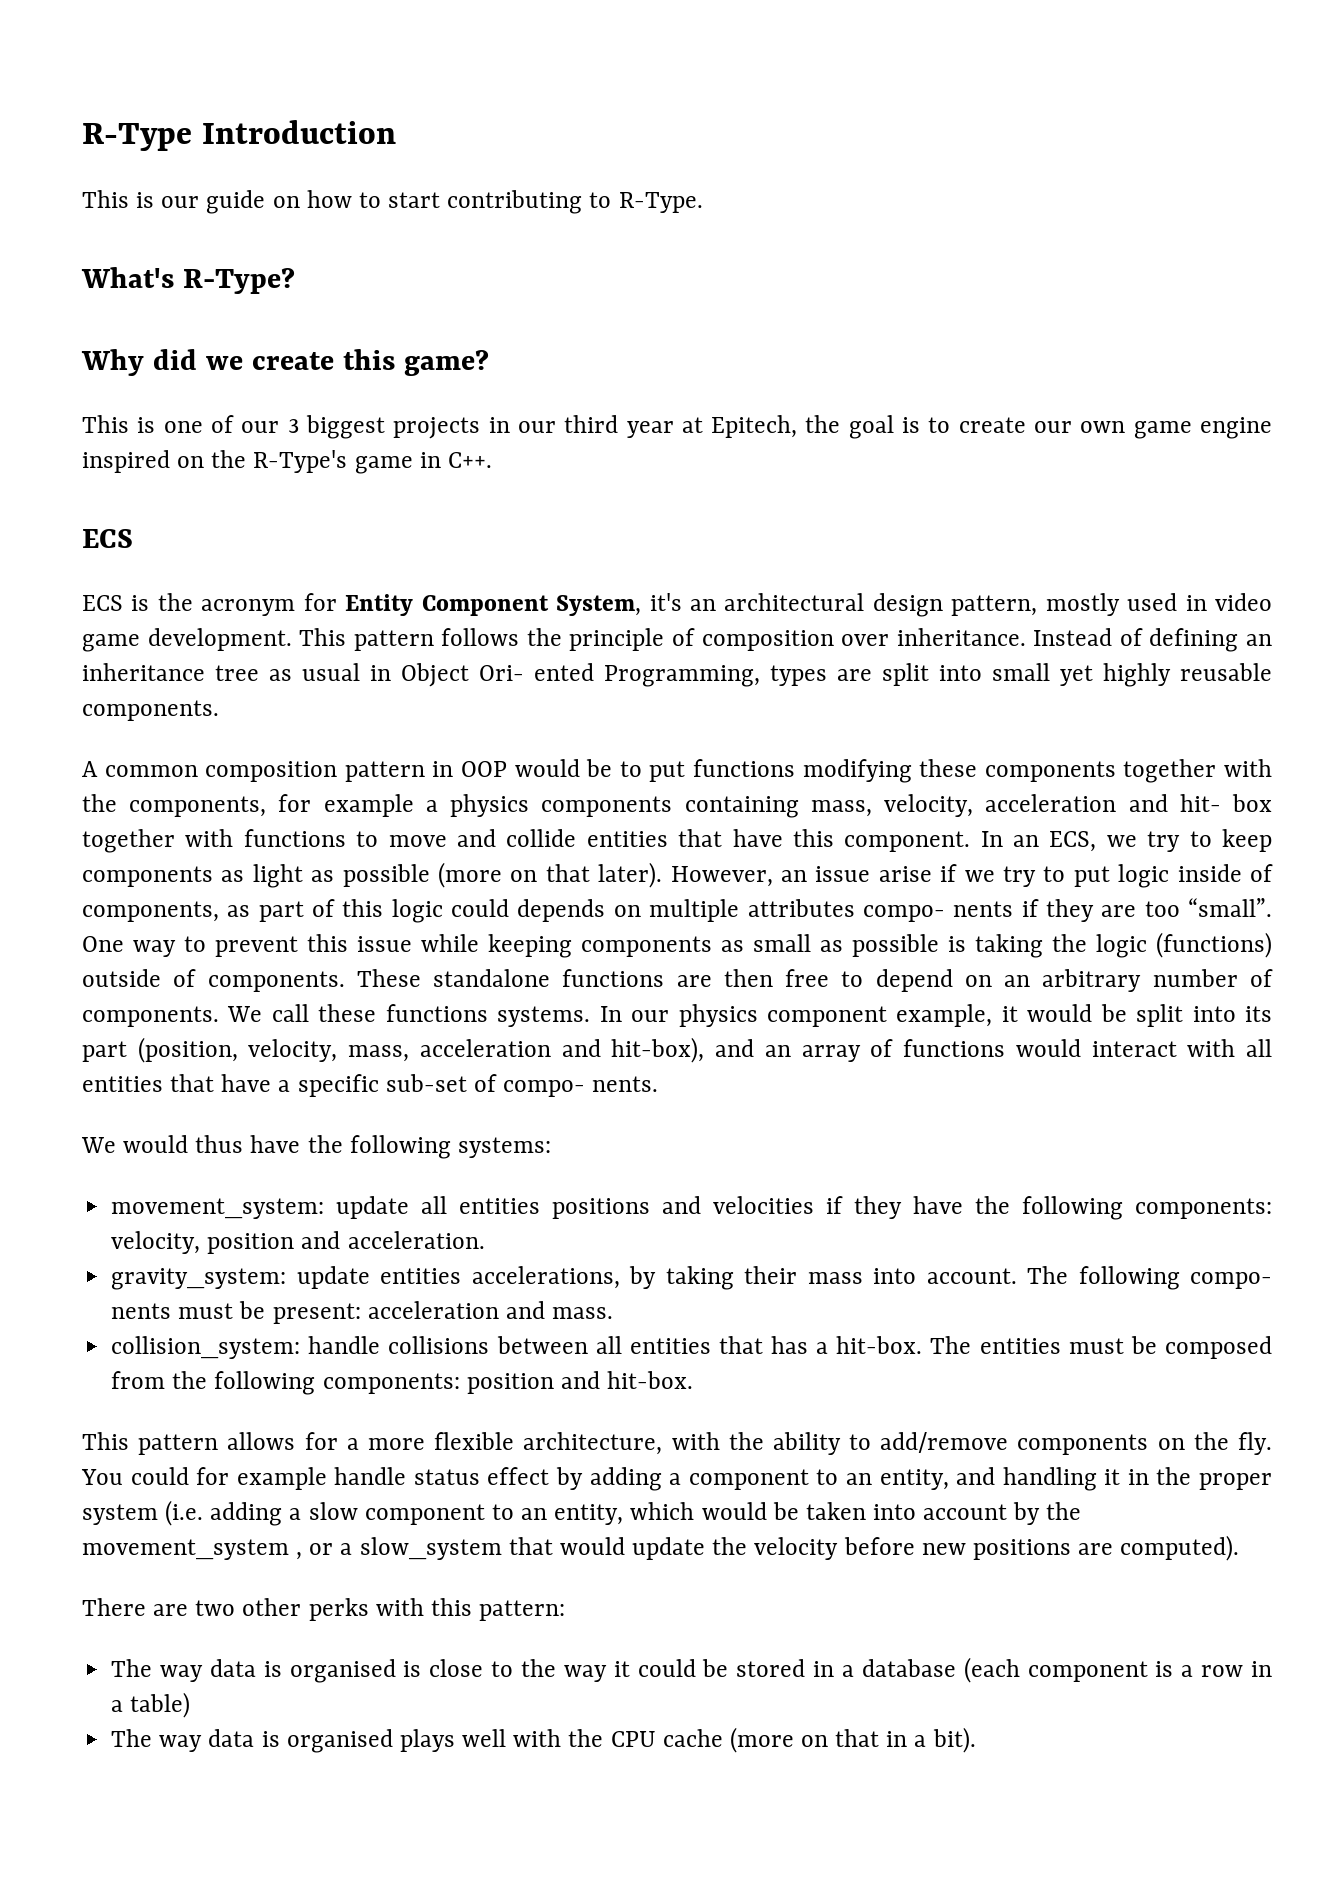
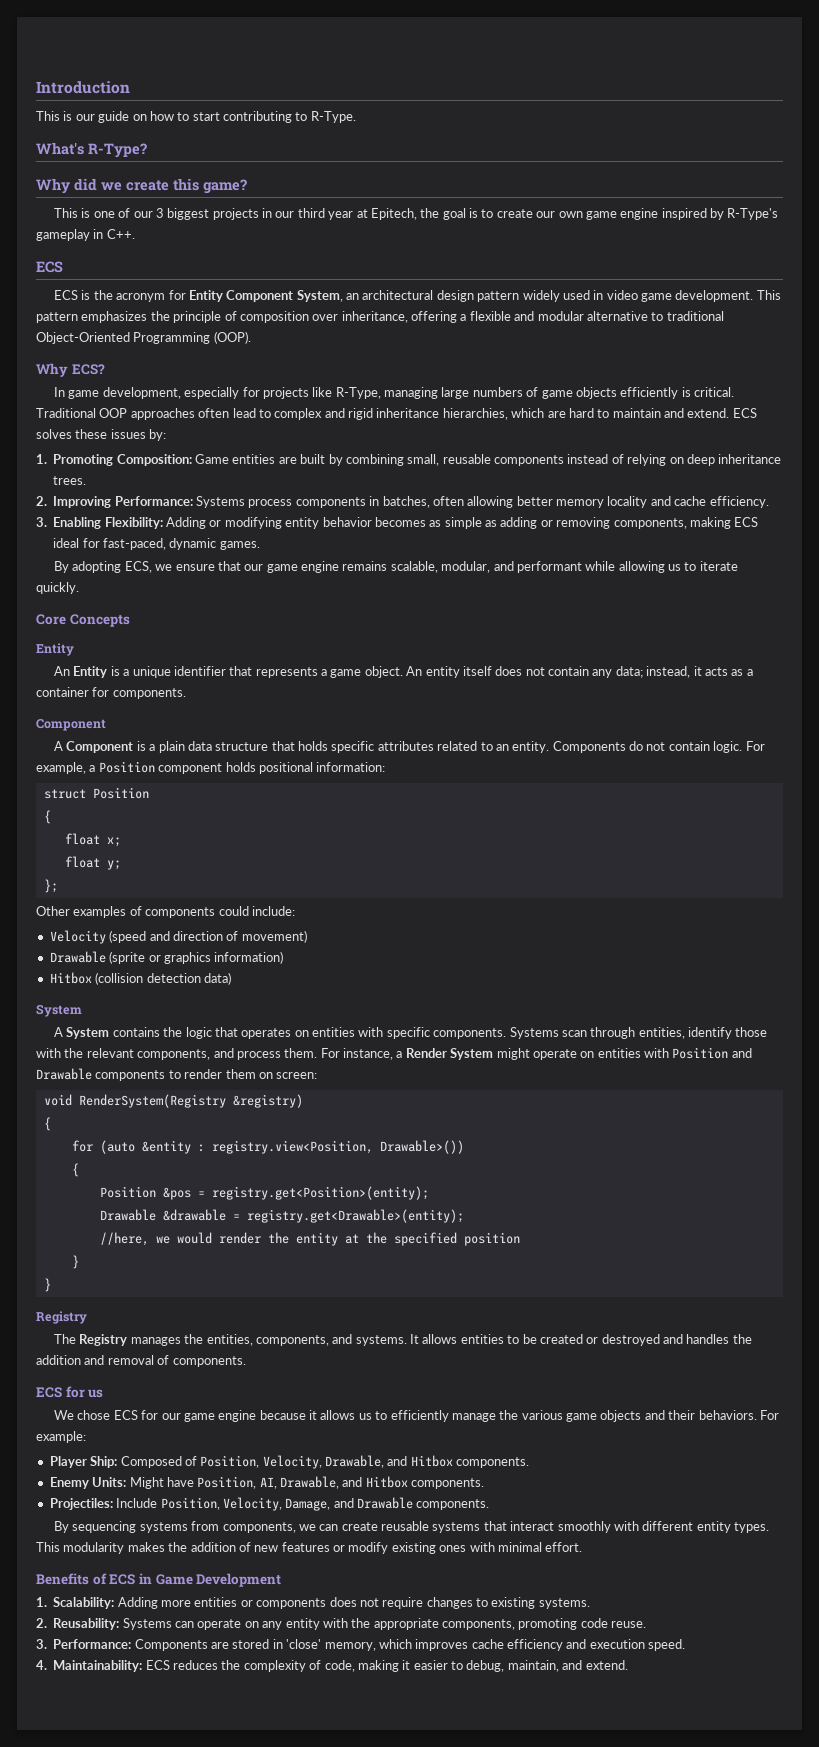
- R-Type Introduction
+ Introduction
- This is one of our 3 biggest projects in our third year at Epitech, the goal is to create our own game engine inspired on the R-Type's game in C++.
+ This is one of our 3 biggest projects in our third year at Epitech, the goal is to create our own game engine inspired by R-Type's gameplay in C++.
- ECS is the acronym for Entity Component System, it's an architectural design pattern, mostly used in video game development.
+ ECS is the acronym for Entity Component System, an architectural design pattern widely used in video game development.
- This pattern follows the principle of composition over inheritance. Instead of defining an inheritance tree as usual in Object Ori- ented Programming, types are split into small yet highly reusable components.
- A common composition pattern in OOP would be to put functions modifying these components together with the components, for example a physics components containing mass, velocity, acceleration and hit- box together with functions to move and collide entities that have this component. In an ECS, we try to keep components as light as possible (more on that later). However, an issue arise if we try to put logic inside of components, as part of this logic could depends on multiple attributes compo- nents if they are too “small”. One way to prevent this issue while keeping components as small as possible is taking the logic (functions) outside of components. These standalone functions are then free to depend on an arbitrary number of components. We call these functions systems. In our physics component example, it would be split into its part (position, velocity, mass, acceleration and hit-box), and an array of functions would interact with all entities that have a specific sub-set of compo- nents.
- We would thus have the following systems:
- movement_system: update all entities positions and velocities if they have the following components: velocity, position and acceleration.
- gravity_system: update entities accelerations, by taking their mass into account. The following compo- nents must be present: acceleration and mass.
- collision_system: handle collisions between all entities that has a hit-box. The entities must be composed from the following components: position and hit-box.
- This pattern allows for a more flexible architecture, with the ability to add/remove components on the fly. You could for example handle status effect by adding a component to an entity, and handling it in the proper system (i.e. adding a slow component to an entity, which would be taken into account by the movement_system , or a slow_system that would update the velocity before new positions are computed).
- There are two other perks with this pattern:
- The way data is organised is close to the way it could be stored in a database (each component is a row in a table)
- The way data is organised plays well with the CPU cache (more on that in a bit).
+ This pattern emphasizes the principle of composition over inheritance, offering a flexible and modular alternative to traditional Object-Oriented Programming (OOP).
+ Why ECS?
+ In game development, especially for projects like R-Type, managing large numbers of game objects efficiently is critical. Traditional OOP approaches often lead to complex and rigid inheritance hierarchies, which are hard to maintain and extend. ECS solves these issues by:
+ 1. Promoting Composition: Game entities are built by combining small, reusable components instead of relying on deep inheritance trees.
+ 2. Improving Performance: Systems process components in batches, often allowing better memory locality and cache efficiency.
+ 3. Enabling Flexibility: Adding or modifying entity behavior becomes as simple as adding or removing components, making ECS ideal for fast-paced, dynamic games.
+ By adopting ECS, we ensure that our game engine remains scalable, modular, and performant while allowing us to iterate quickly.
+ Core Concepts
+ Entity
+ An Entity is a unique identifier that represents a game object. An entity itself does not contain any data; instead, it acts as a container for components.
+ Component
+ A Component is a plain data structure that holds specific attributes related to an entity. Components do not contain logic. For example, a Position component holds positional information:
+ struct Position
+ {
+ float x;
+ float y;
+ };
+ Other examples of components could include:
+ Velocity (speed and direction of movement)
+ Drawable (sprite or graphics information)
+ Hitbox (collision detection data)
+ System
+ A System contains the logic that operates on entities with specific components. Systems scan through entities, identify those with the relevant components, and process them. For instance, a Render System might operate on entities with Position and Drawable components to render them on screen:
+ void RenderSystem(Registry &registry)
+ {
+ for (auto &entity : registry.view<Position, Drawable>())
+ {
+ Position &pos = registry.get<Position>(entity);
+ Drawable &drawable = registry.get<Drawable>(entity);
+ //here, we would render the entity at the specified position
+ }
+ }
+ Registry
+ The Registry manages the entities, components, and systems. It allows entities to be created or destroyed and handles the addition and removal of components.
+ ECS for us
+ We chose ECS for our game engine because it allows us to efficiently manage the various game objects and their behaviors. For example:
+ Player Ship: Composed of Position, Velocity, Drawable, and Hitbox components.
+ Enemy Units: Might have Position, AI, Drawable, and Hitbox components.
+ Projectiles: Include Position, Velocity, Damage, and Drawable components.
+ By sequencing systems from components, we can create reusable systems that interact smoothly with different entity types. This modularity makes the addition of new features or modify existing ones with minimal effort.
+ Benefits of ECS in Game Development
+ 1. Scalability: Adding more entities or components does not require changes to existing systems.
+ 2. Reusability: Systems can operate on any entity with the appropriate components, promoting code reuse.
+ 3. Performance: Components are stored in 'close' memory, which improves cache efficiency and execution speed.
+ 4. Maintainability: ECS reduces the complexity of code, making it easier to debug, maintain, and extend.

